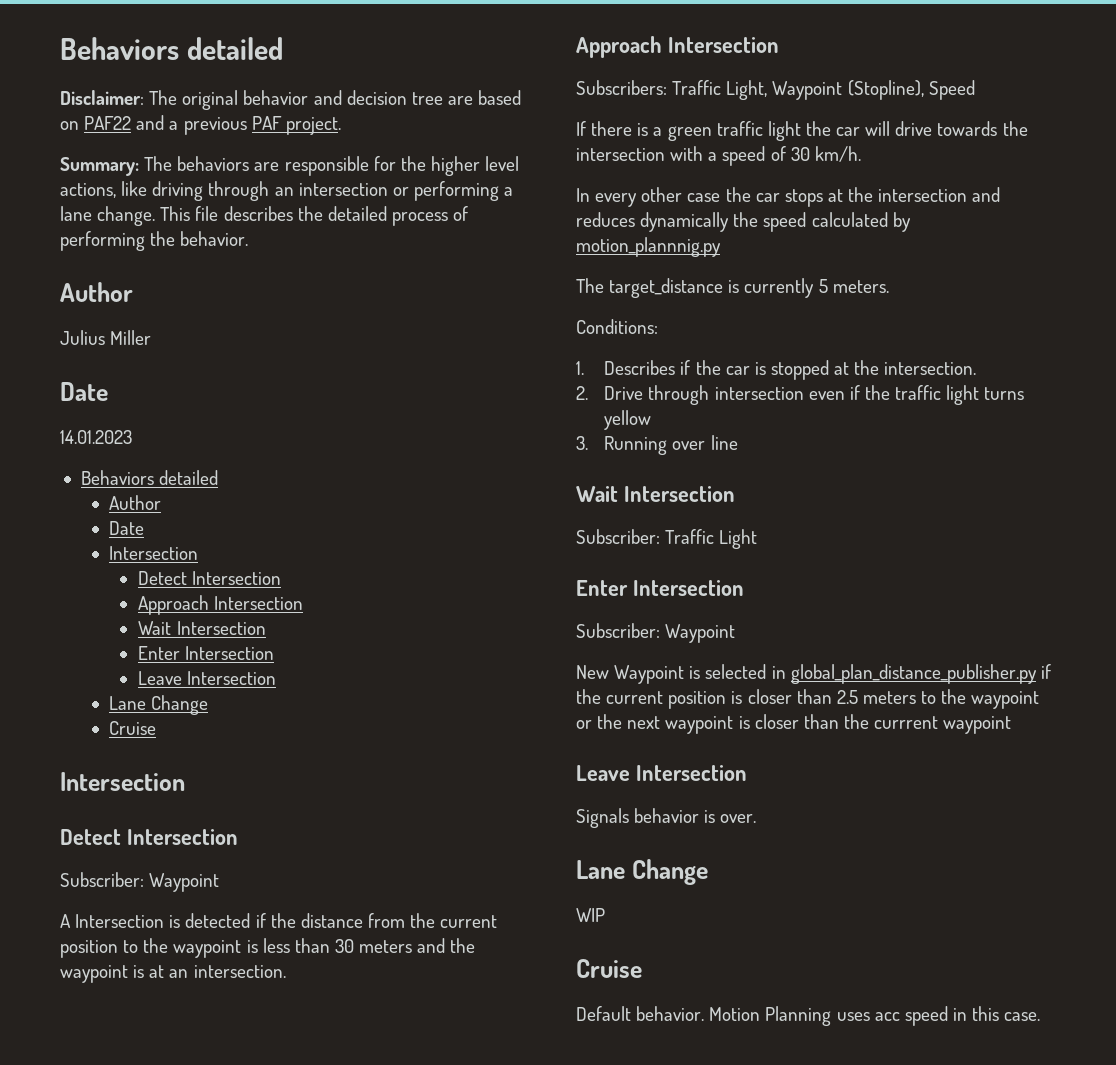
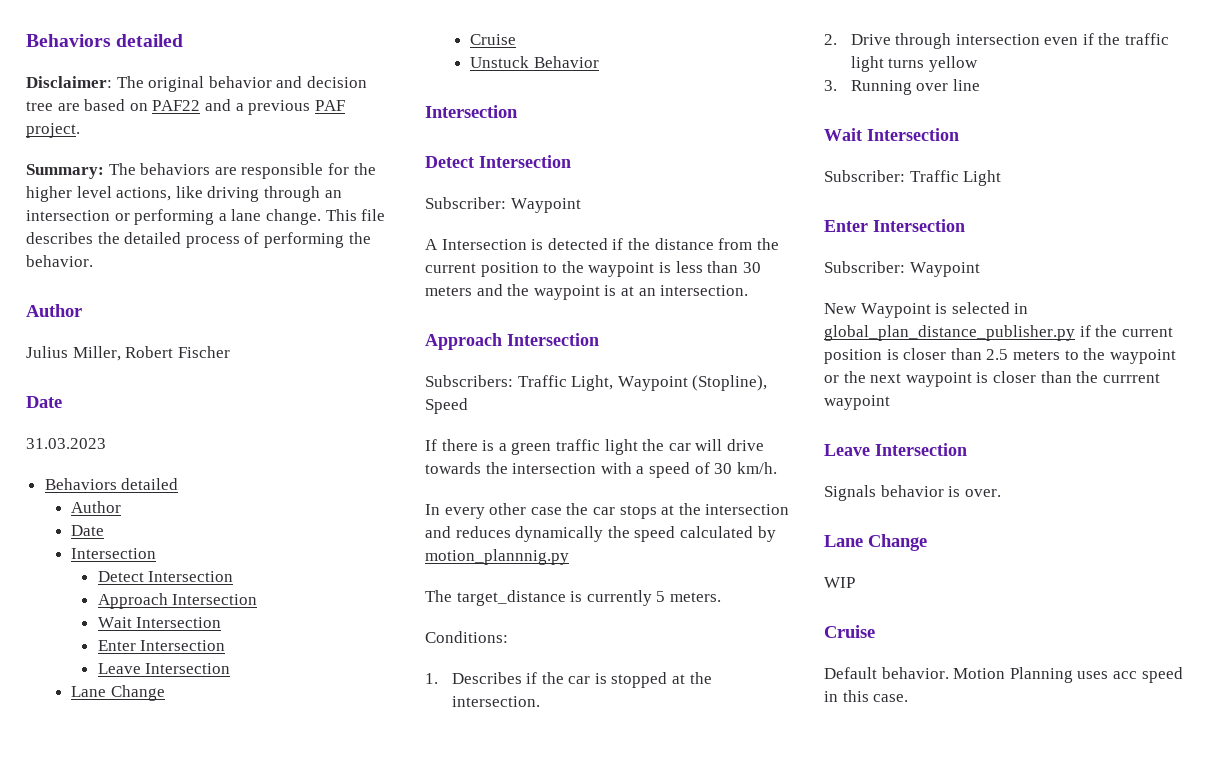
- Julius Miller
+ Julius Miller, Robert Fischer
  Date
- 14.01.2023
+ 31.03.2023
+ Unstuck Behavior

